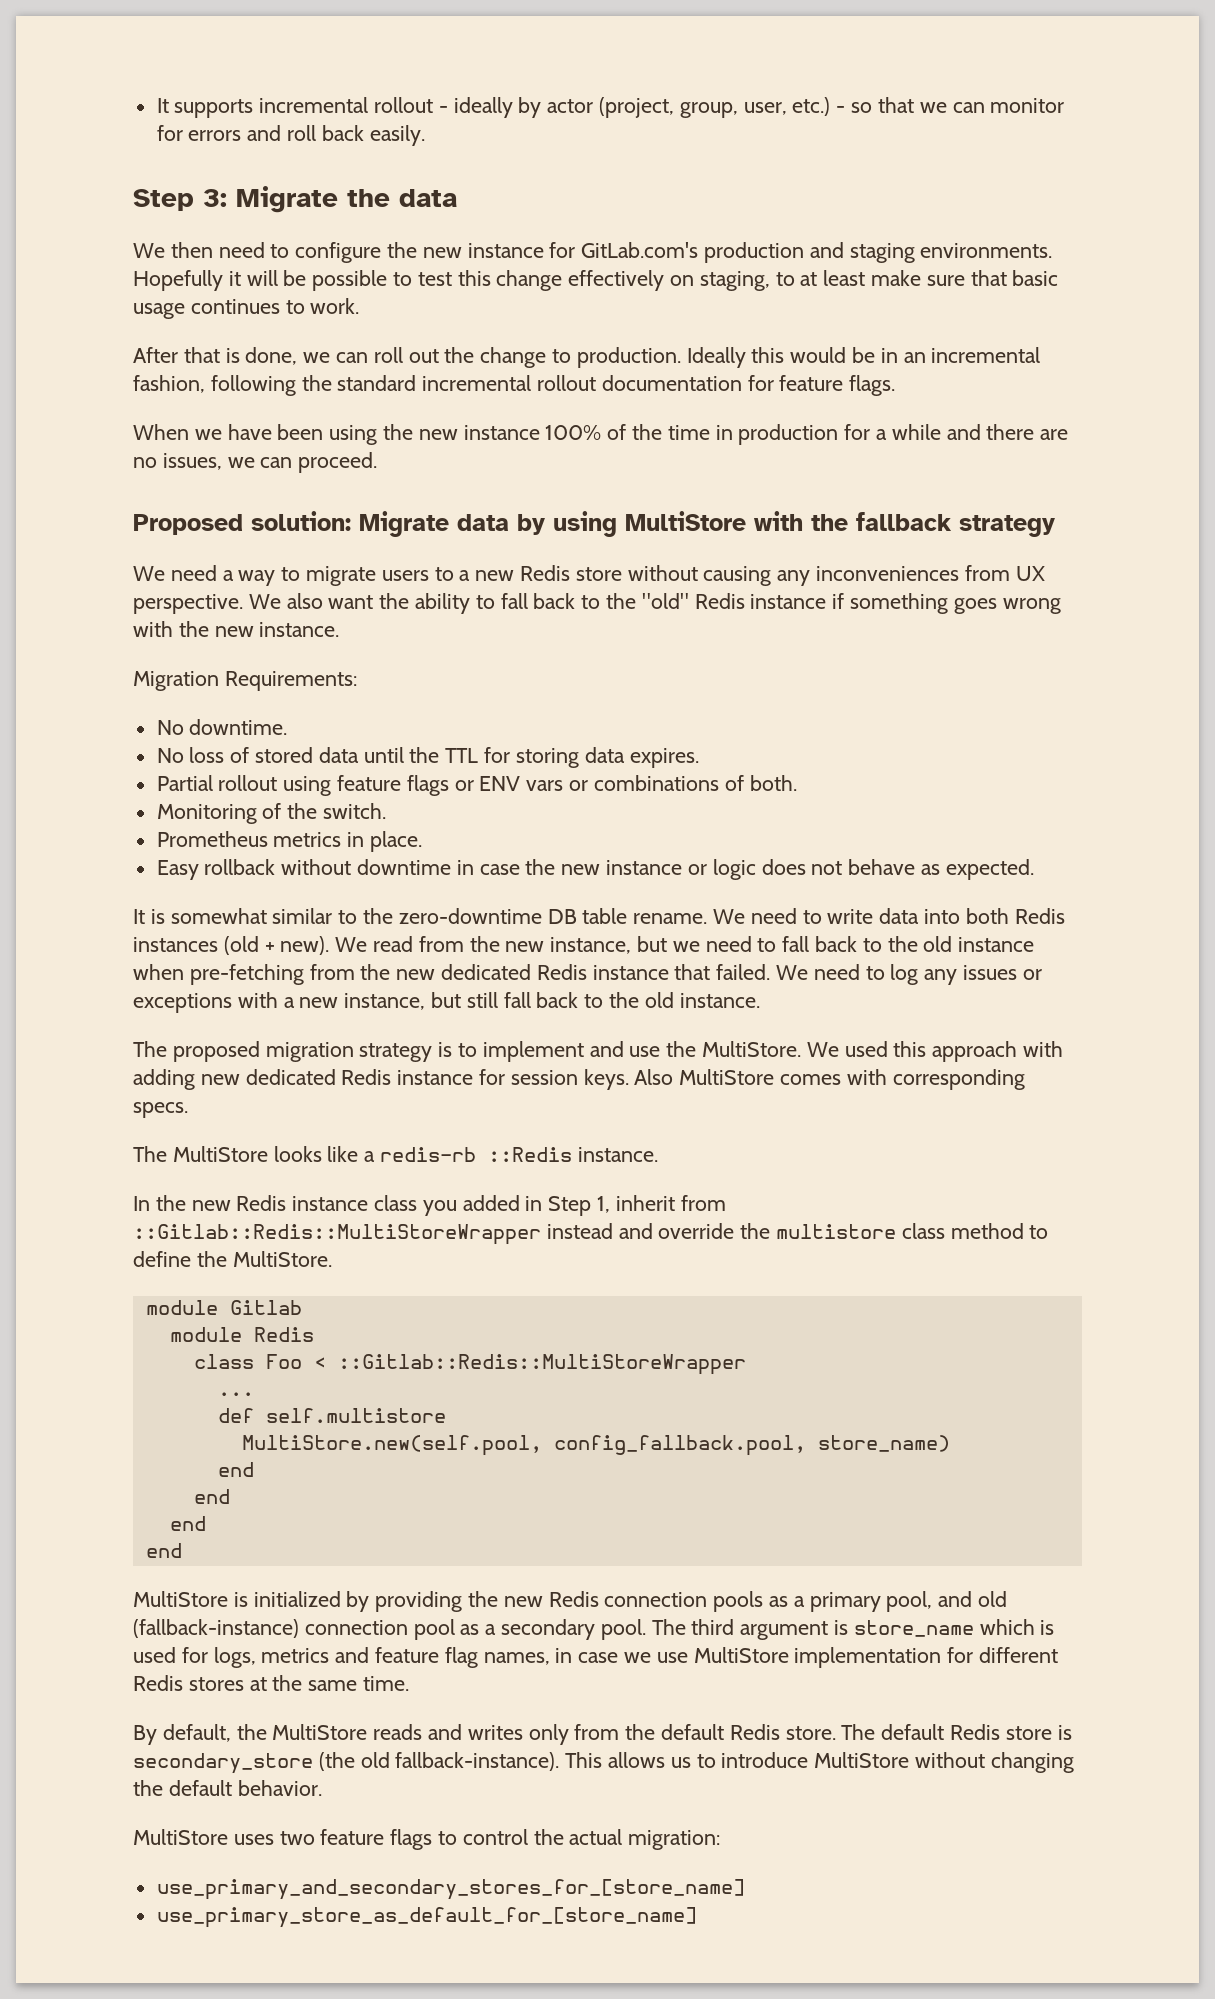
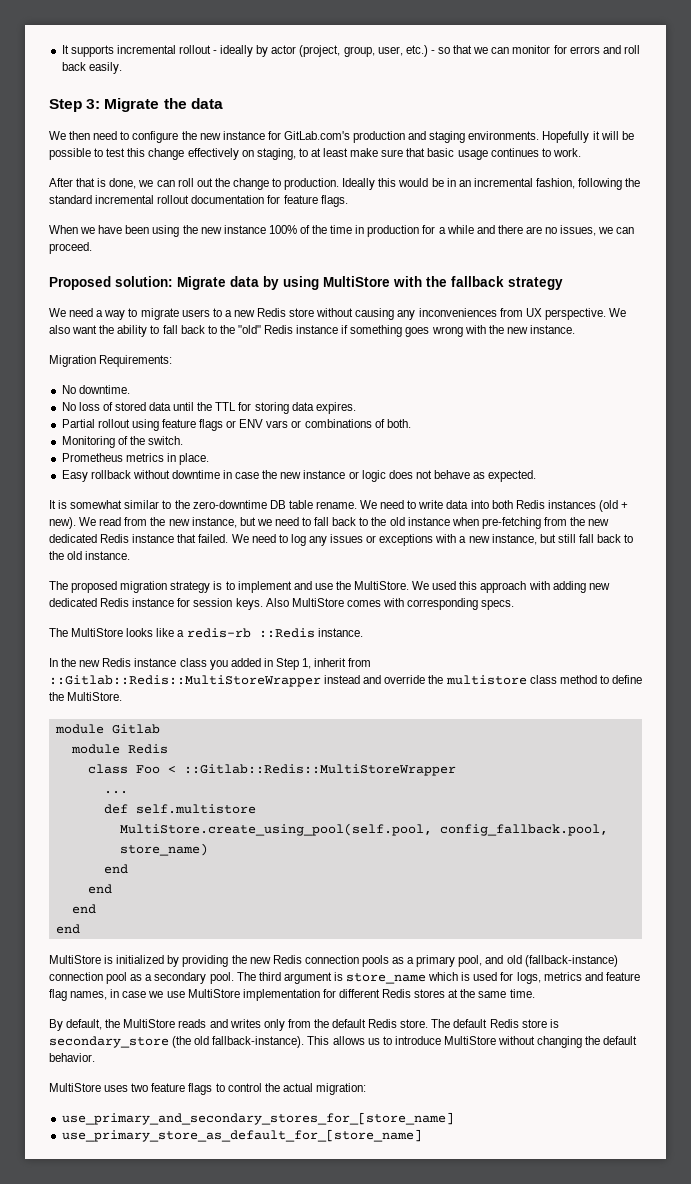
- MultiStore.new(self.pool, config_fallback.pool, store_name)
+ MultiStore.create_using_pool(self.pool, config_fallback.pool, store_name)

